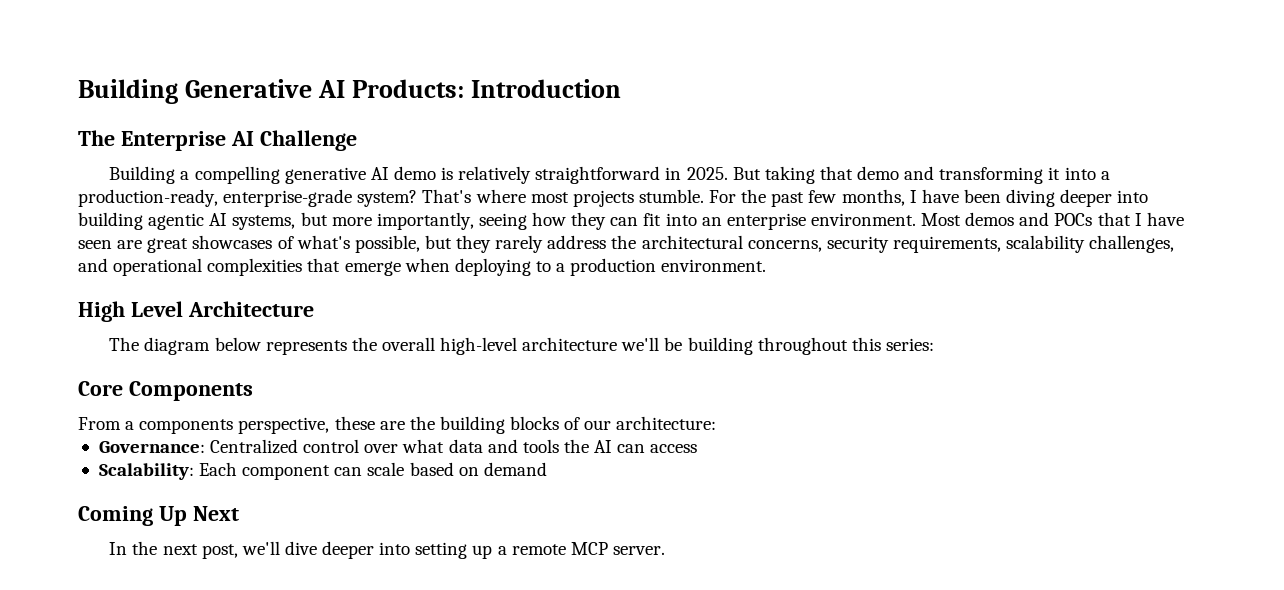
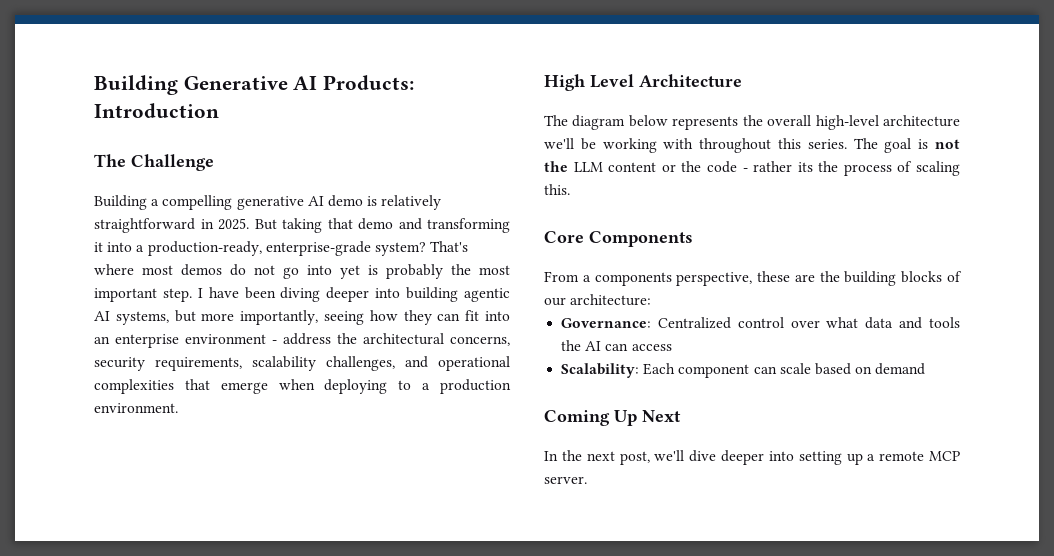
- The Enterprise AI Challenge
+ The Challenge
- That's where most projects stumble. For the past few months, I have been diving deeper into building agentic AI systems, but more importantly, seeing how they can fit into an enterprise environment. Most demos and POCs that I have seen are great showcases of what's possible, but they rarely address the architectural concerns, security requirements, scalability challenges, and operational complexities that emerge when deploying to a production environment.
+ That's where most demos do not go into yet is probably the most important step. I have been diving deeper into building agentic AI systems, but more importantly, seeing how they can fit into an enterprise environment - address the architectural concerns, security requirements, scalability challenges, and operational complexities that emerge when deploying to a production environment.
- The diagram below represents the overall high-level architecture we'll be building throughout this series:
+ The diagram below represents the overall high-level architecture we'll be working with throughout this series. The goal is not the LLM content or the code - rather its the process of scaling this.

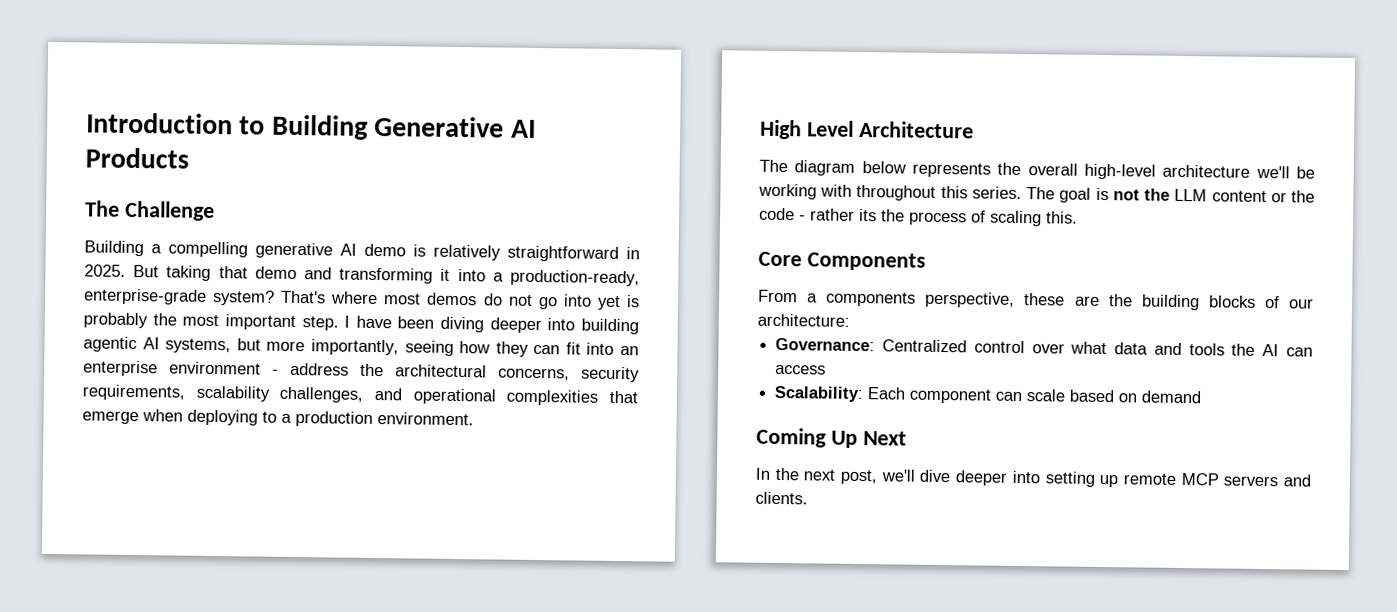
- Building Generative AI Products: Introduction
+ Introduction to Building Generative AI Products
- In the next post, we'll dive deeper into setting up a remote MCP server.
+ In the next post, we'll dive deeper into setting up remote MCP servers and clients.

